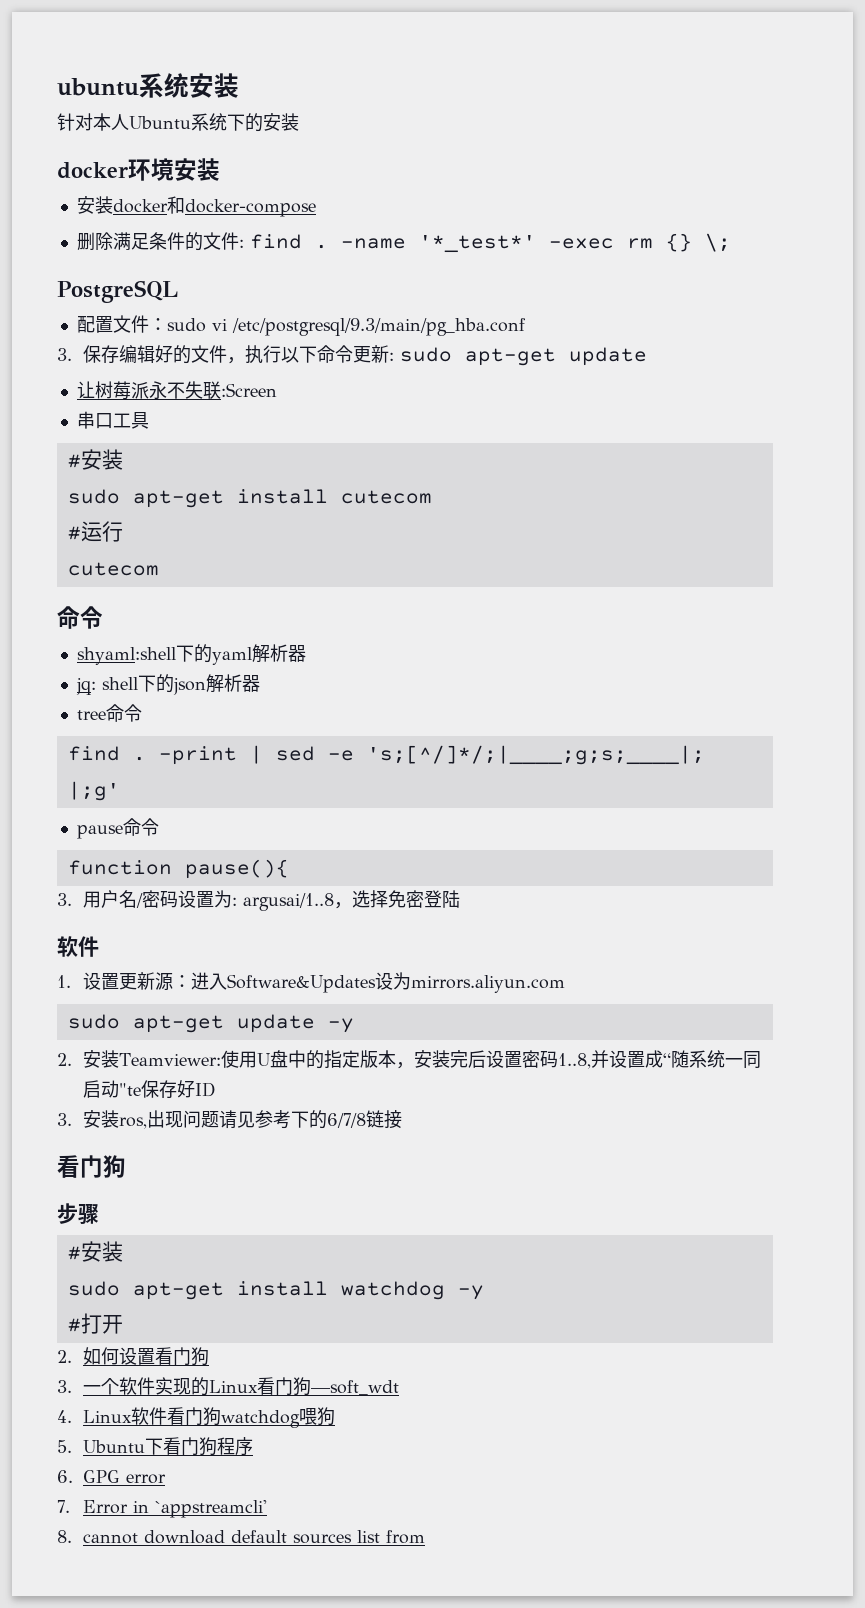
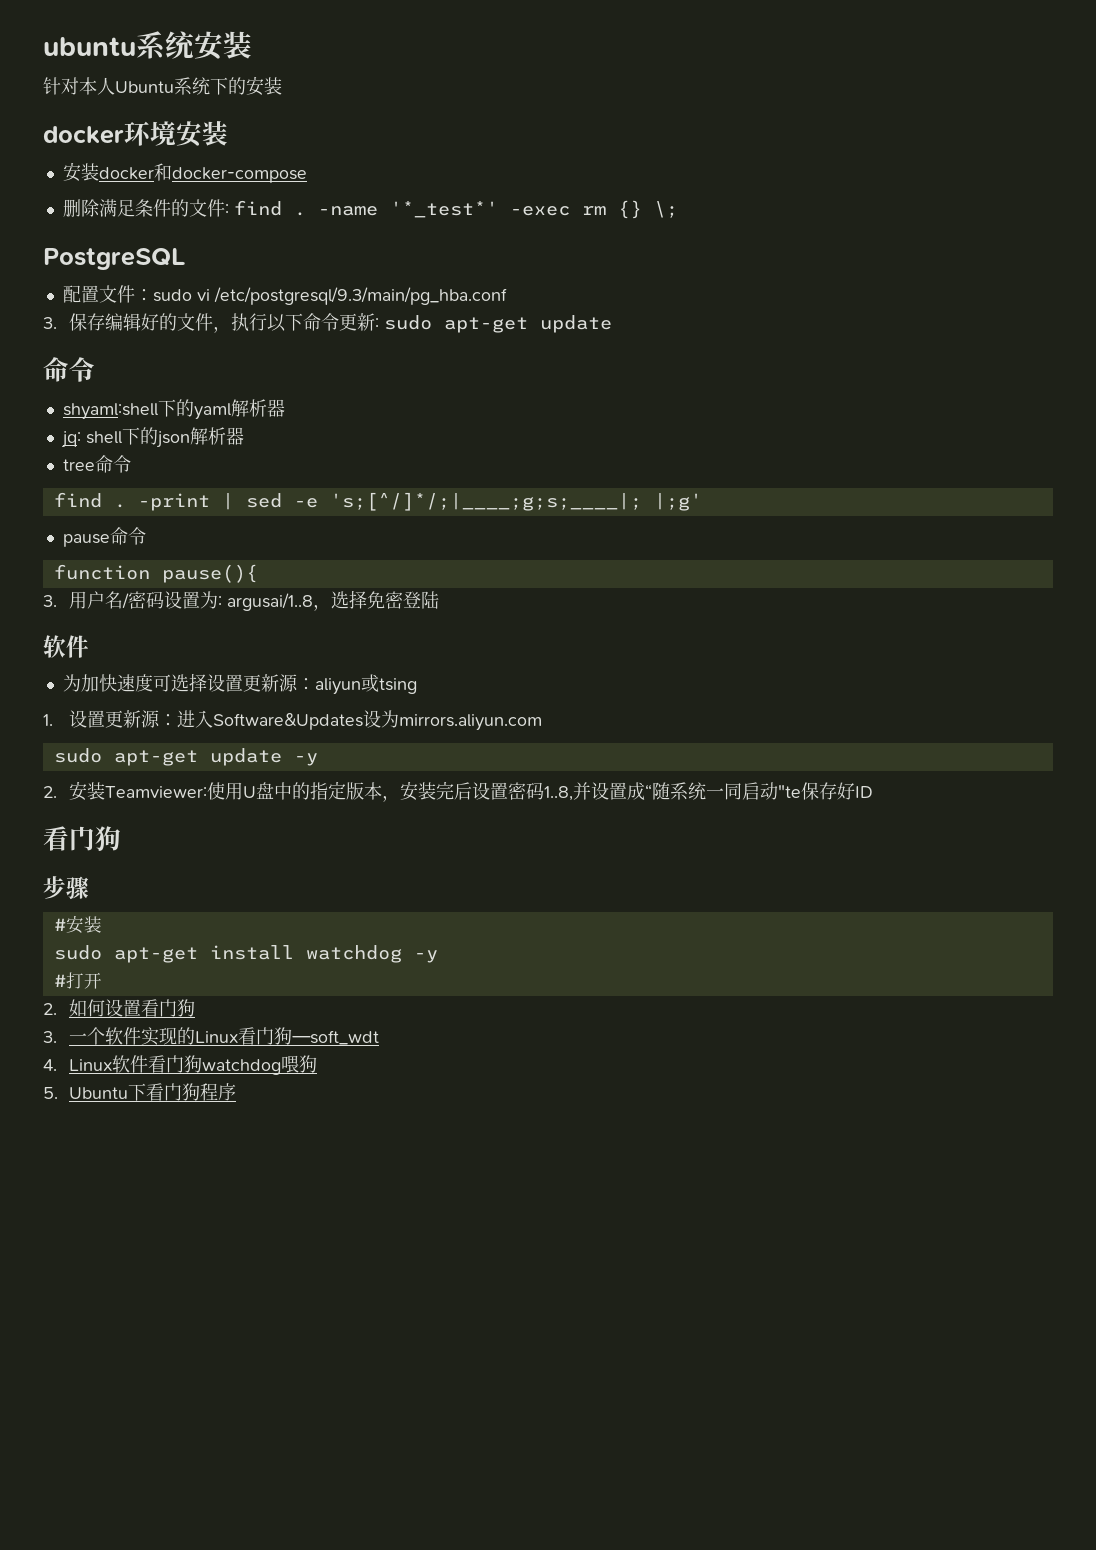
- 让树莓派永不失联:Screen
- 串口工具
- #安装
- sudo apt-get install cutecom
- #运行
- cutecom
+ 为加快速度可选择设置更新源：aliyun或tsing
- 3.安装ros,出现问题请见参考下的6/7/8链接
- 6. GPG error
- 7. Error in `appstreamcli'
- 8. cannot download default sources list from

